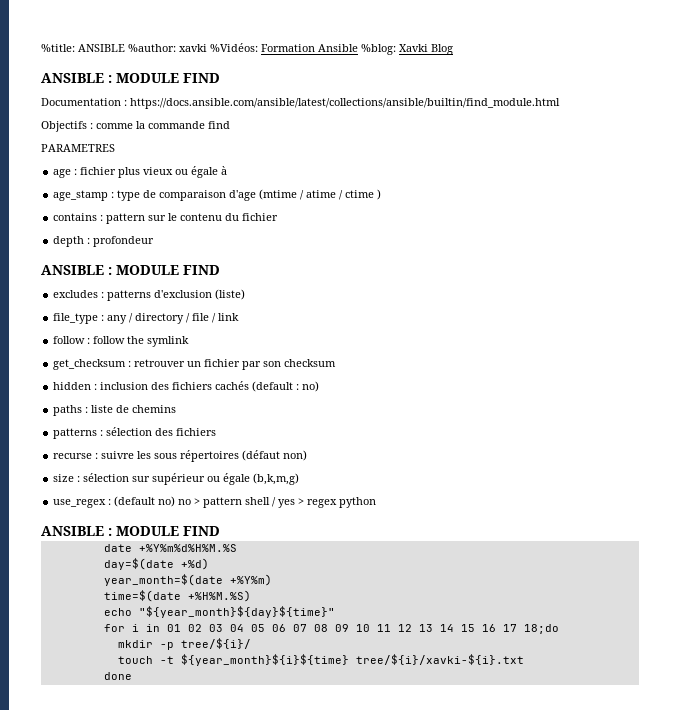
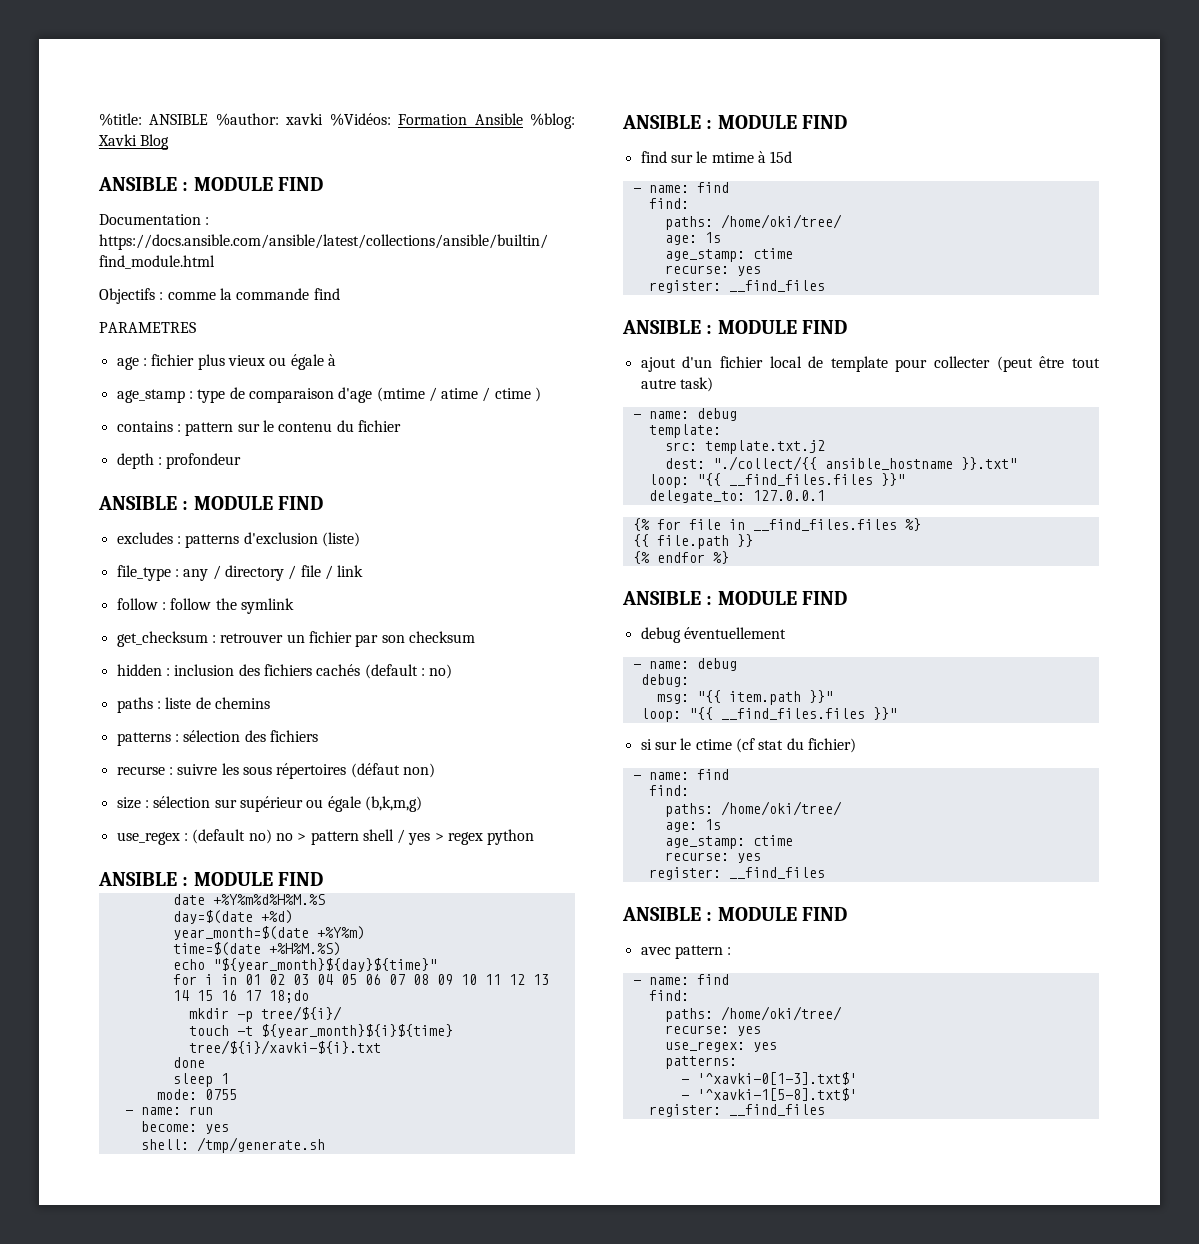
+ sleep 1
+ mode: 0755
+ - name: run
+ become: yes
+ shell: /tmp/generate.sh
+ ANSIBLE : MODULE FIND
+ find sur le mtime à 15d
+ - name: find
+ find:
+ paths: /home/oki/tree/
+ age: 1s
+ age_stamp: ctime
+ recurse: yes
+ register: __find_files
+ ANSIBLE : MODULE FIND
+ ajout d'un fichier local de template pour collecter (peut être tout autre task)
+ - name: debug
+ template:
+ src: template.txt.j2
+ dest: "./collect/{{ ansible_hostname }}.txt"
+ loop: "{{ __find_files.files }}"
+ delegate_to: 127.0.0.1
+ {% for file in __find_files.files %}
+ {{ file.path }}
+ {% endfor %}
+ ANSIBLE : MODULE FIND
+ debug éventuellement
+ - name: debug
+ debug:
+ msg: "{{ item.path }}"
+ loop: "{{ __find_files.files }}"
+ si sur le ctime (cf stat du fichier)
+ - name: find
+ find:
+ paths: /home/oki/tree/
+ age: 1s
+ age_stamp: ctime
+ recurse: yes
+ register: __find_files
+ ANSIBLE : MODULE FIND
+ avec pattern :
+ - name: find
+ find:
+ paths: /home/oki/tree/
+ recurse: yes
+ use_regex: yes
+ patterns:
+ - '^xavki-0[1-3].txt$'
+ - '^xavki-1[5-8].txt$'
+ register: __find_files

